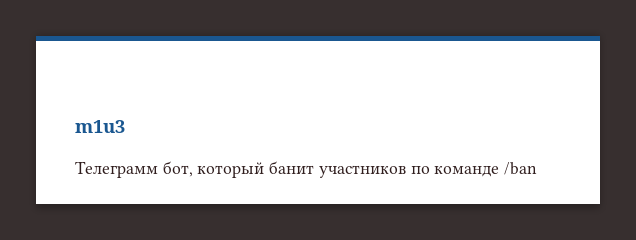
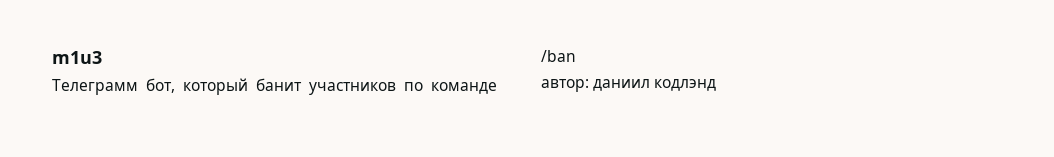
+ автор: даниил кодлэнд

